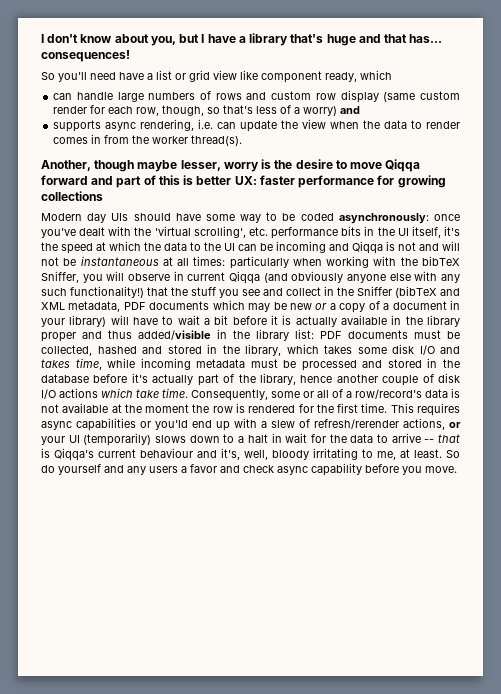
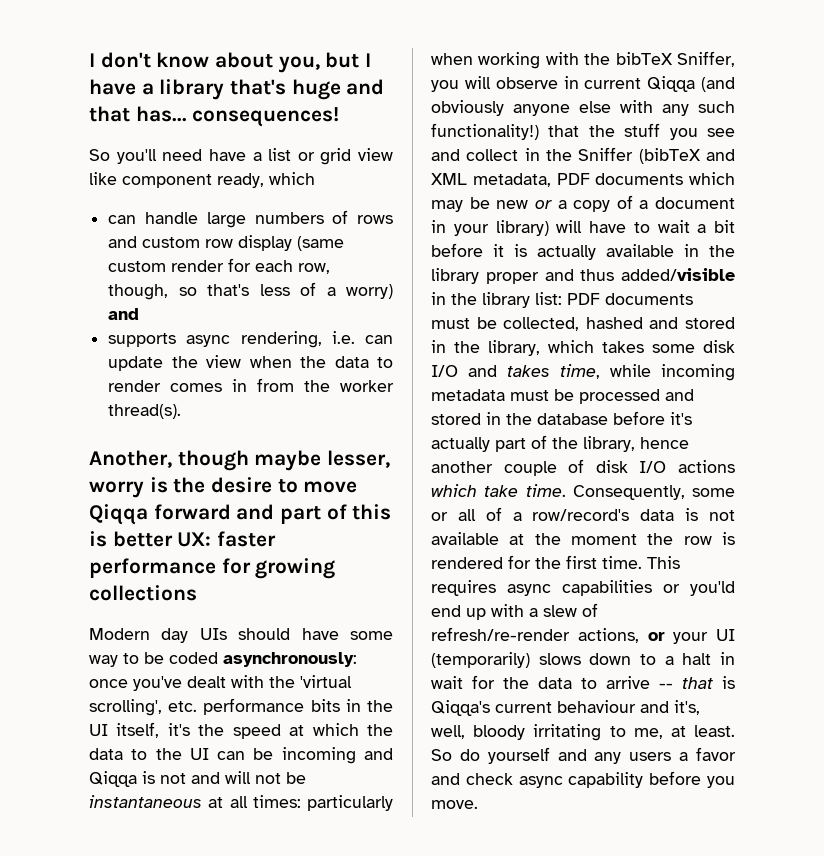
- This requires async capabilities or you'ld end up with a slew of refresh/rerender actions, or your UI (temporarily) slows down to a halt in wait for the data to arrive -- that is Qiqqa's current behaviour and it's, well, bloody irritating to me, at least.
+ This requires async capabilities or you'ld end up with a slew of refresh/re-render actions, or your UI (temporarily) slows down to a halt in wait for the data to arrive -- that is Qiqqa's current behaviour and it's, well, bloody irritating to me, at least.

